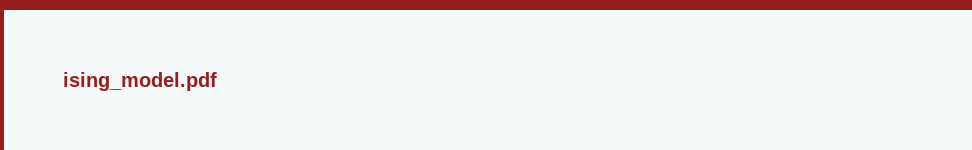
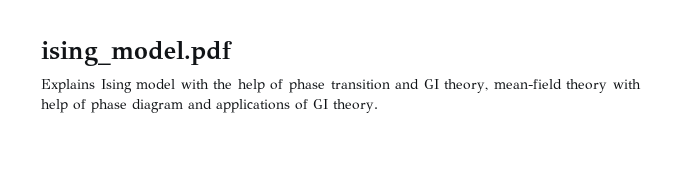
+ Explains Ising model with the help of phase transition and GI theory, mean-field theory with help of phase diagram and applications of GI theory.

